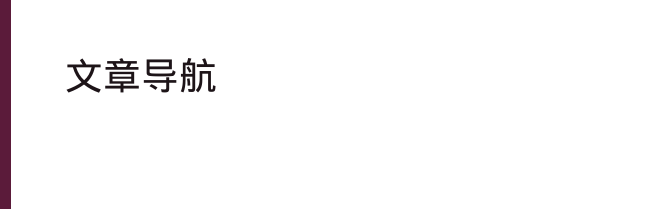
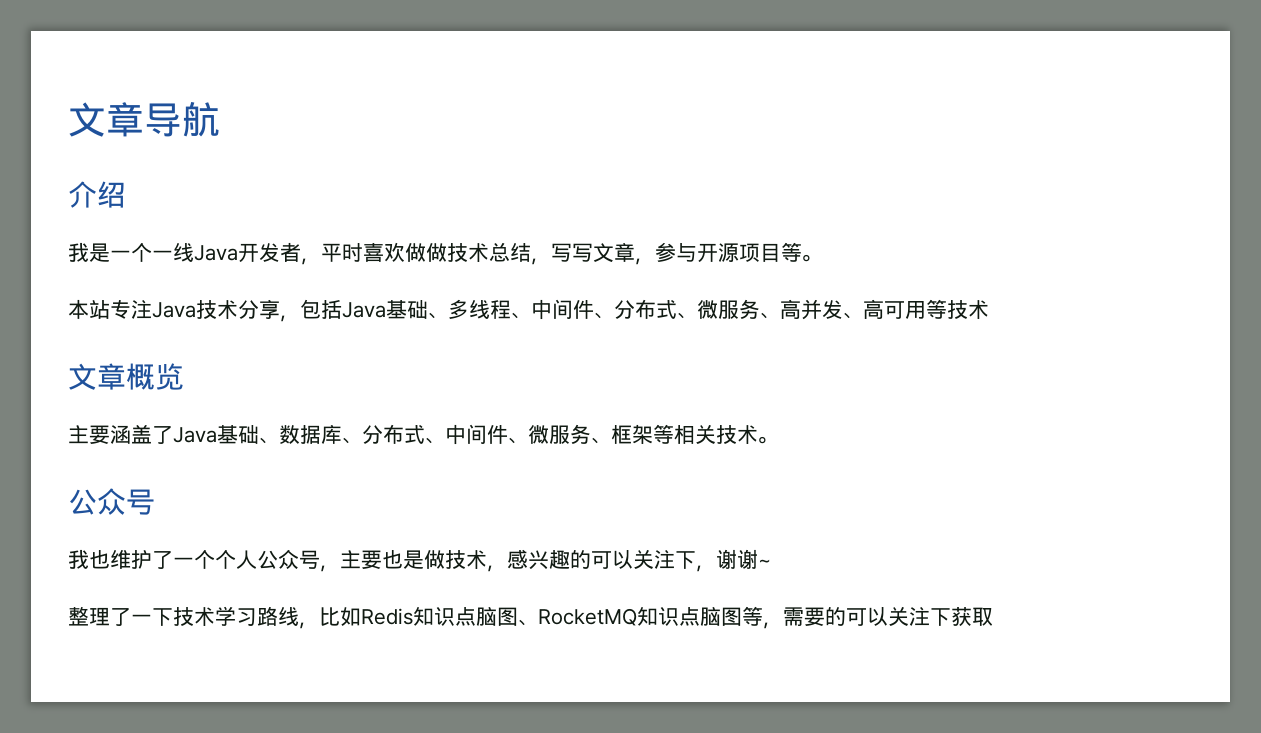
+ 介绍
+ 我是一个一线Java开发者，平时喜欢做做技术总结，写写文章，参与开源项目等。
+ 本站专注Java技术分享，包括Java基础、多线程、中间件、分布式、微服务、高并发、高可用等技术
+ 文章概览
+ 主要涵盖了Java基础、数据库、分布式、中间件、微服务、框架等相关技术。
+ 公众号
+ 我也维护了一个个人公众号，主要也是做技术，感兴趣的可以关注下，谢谢~
+ 整理了一下技术学习路线，比如Redis知识点脑图、RocketMQ知识点脑图等，需要的可以关注下获取

